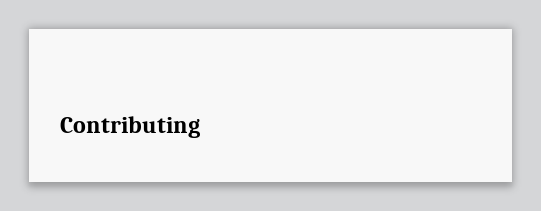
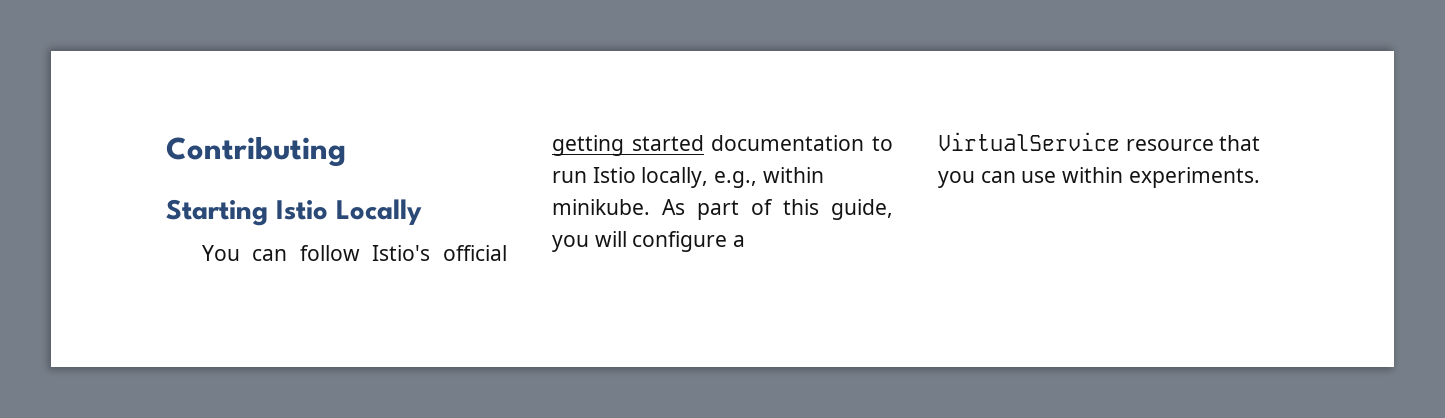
+ Starting Istio Locally
+ You can follow Istio's official getting started documentation to run Istio locally, e.g., within minikube. As part of this guide, you will configure a VirtualService resource that you can use within experiments.

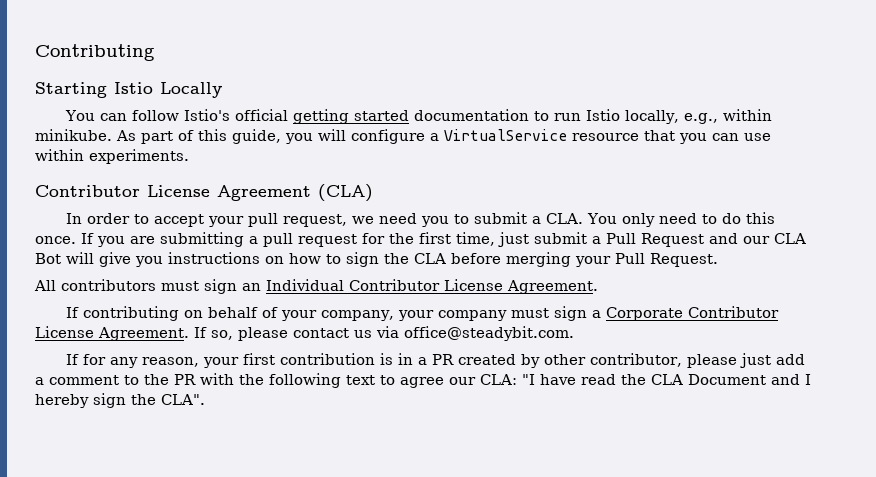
+ Contributor License Agreement (CLA)
+ In order to accept your pull request, we need you to submit a CLA. You only need to do this once. If you are submitting a pull request for the first time, just submit a Pull Request and our CLA Bot will give you instructions on how to sign the CLA before merging your Pull Request.
+ All contributors must sign an Individual Contributor License Agreement.
+ If contributing on behalf of your company, your company must sign a Corporate Contributor License Agreement. If so, please contact us via office@steadybit.com.
+ If for any reason, your first contribution is in a PR created by other contributor, please just add a comment to the PR with the following text to agree our CLA: "I have read the CLA Document and I hereby sign the CLA".

